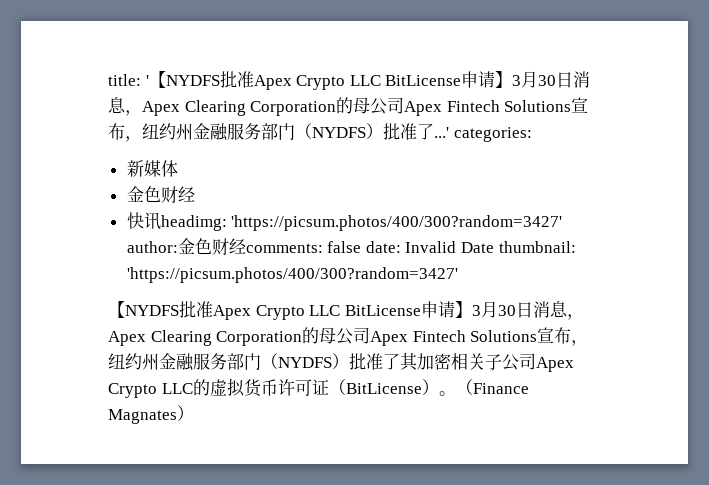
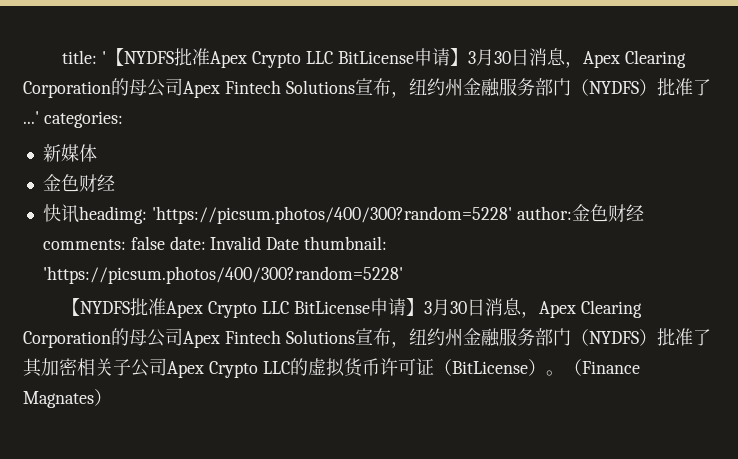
- 快讯headimg: 'https://picsum.photos/400/300?random=3427' author:金色财经comments: false date: Invalid Date thumbnail: 'https://picsum.photos/400/300?random=3427'
+ 快讯headimg: 'https://picsum.photos/400/300?random=5228' author:金色财经comments: false date: Invalid Date thumbnail: 'https://picsum.photos/400/300?random=5228'

